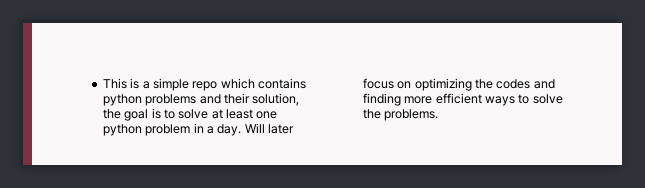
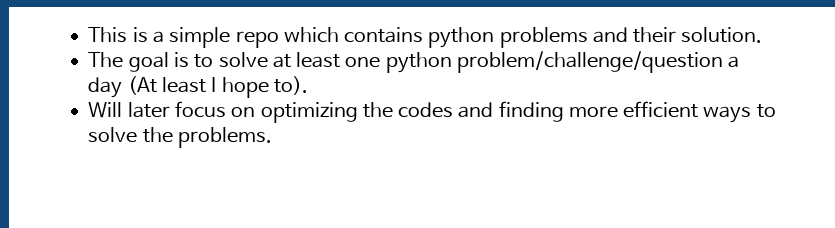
- This is a simple repo which contains python problems and their solution, the goal is to solve at least one python problem in a day. Will later focus on optimizing the codes and finding more efficient ways to solve the problems.
+ This is a simple repo which contains python problems and their solution.
+ The goal is to solve at least one python problem/challenge/question a day (At least I hope to).
+ Will later focus on optimizing the codes and finding more efficient ways to solve the problems.

